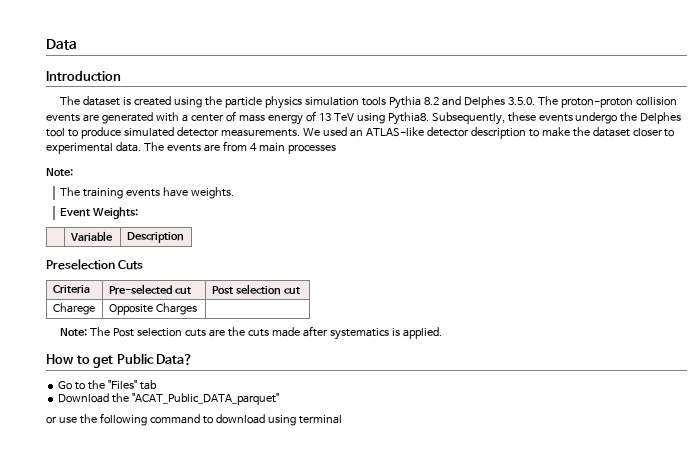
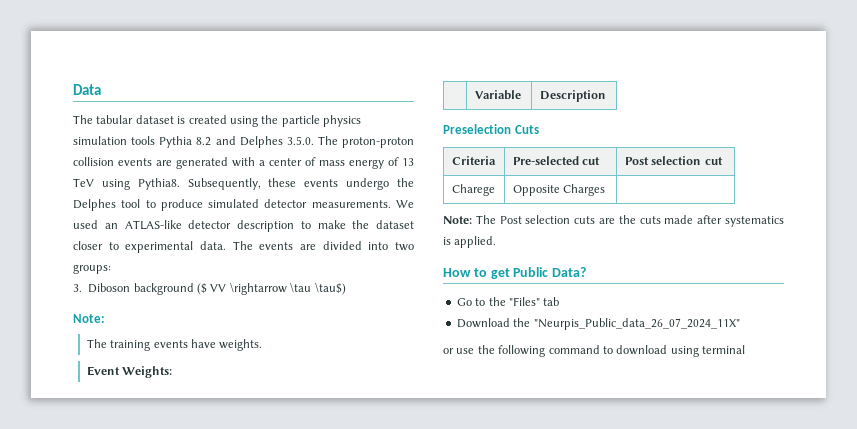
- Introduction
- The dataset is created using the particle physics simulation tools Pythia 8.2 and Delphes 3.5.0. The proton-proton collision events are generated with a center of mass energy of 13 TeV using Pythia8.
+ The tabular dataset is created using the particle physics simulation tools Pythia 8.2 and Delphes 3.5.0. The proton-proton collision events are generated with a center of mass energy of 13 TeV using Pythia8.
- The events are from 4 main processes
+ The events are divided into two groups:
+ 3. Diboson background ($ VV \rightarrow \tau \tau$)
- Download the "ACAT_Public_DATA_parquet"
+ Download the "Neurpis_Public_data_26_07_2024_11X"

